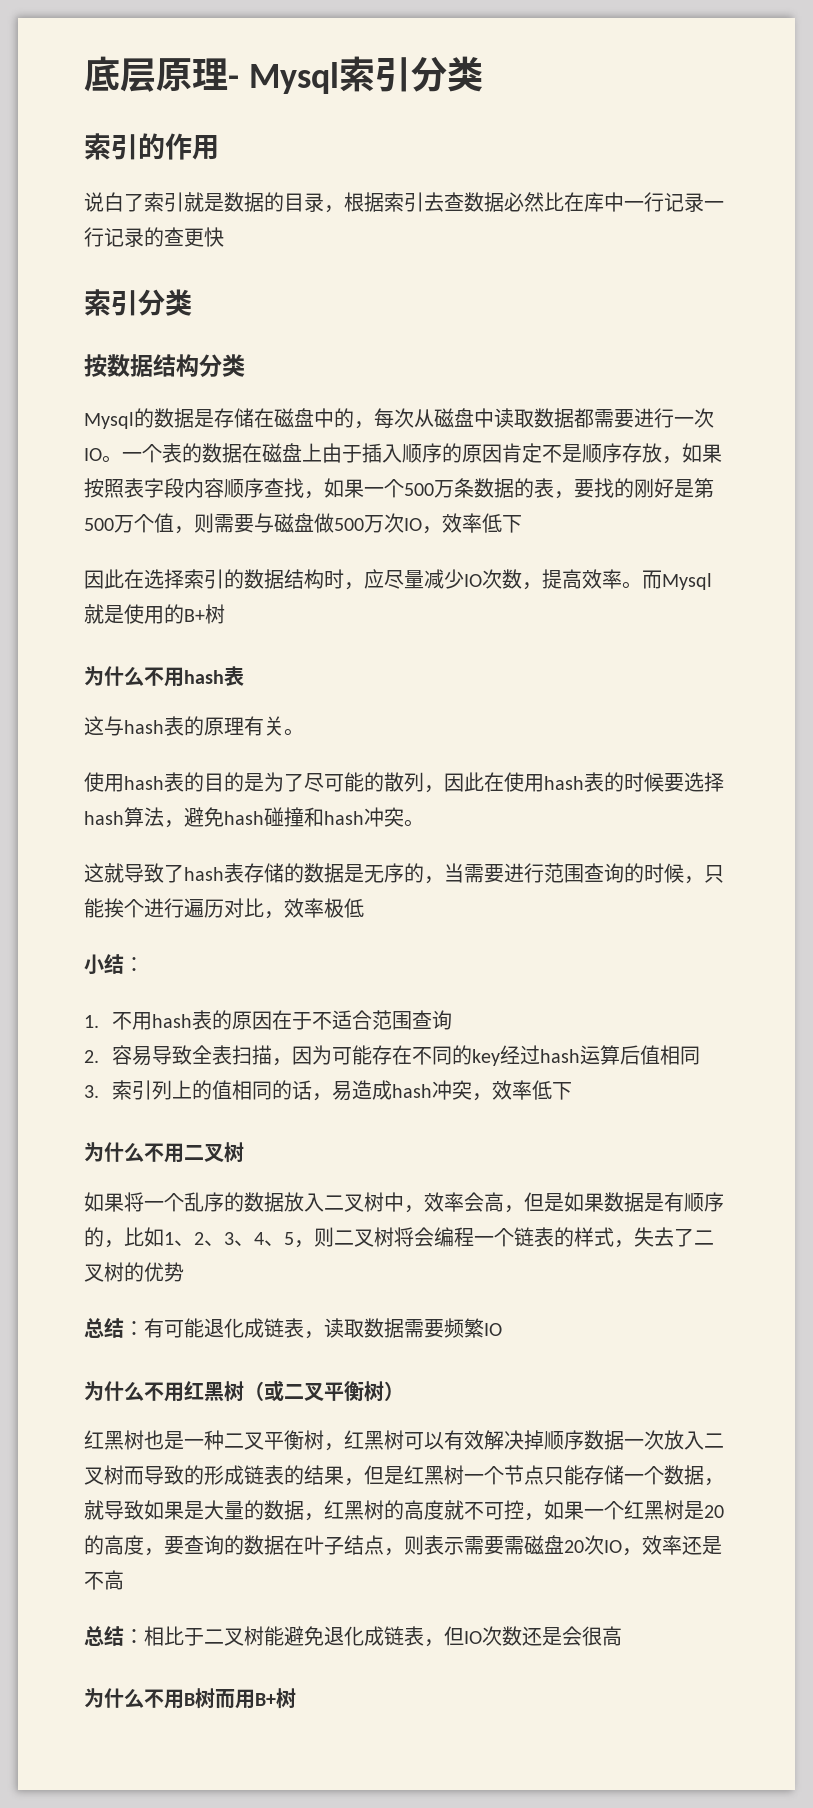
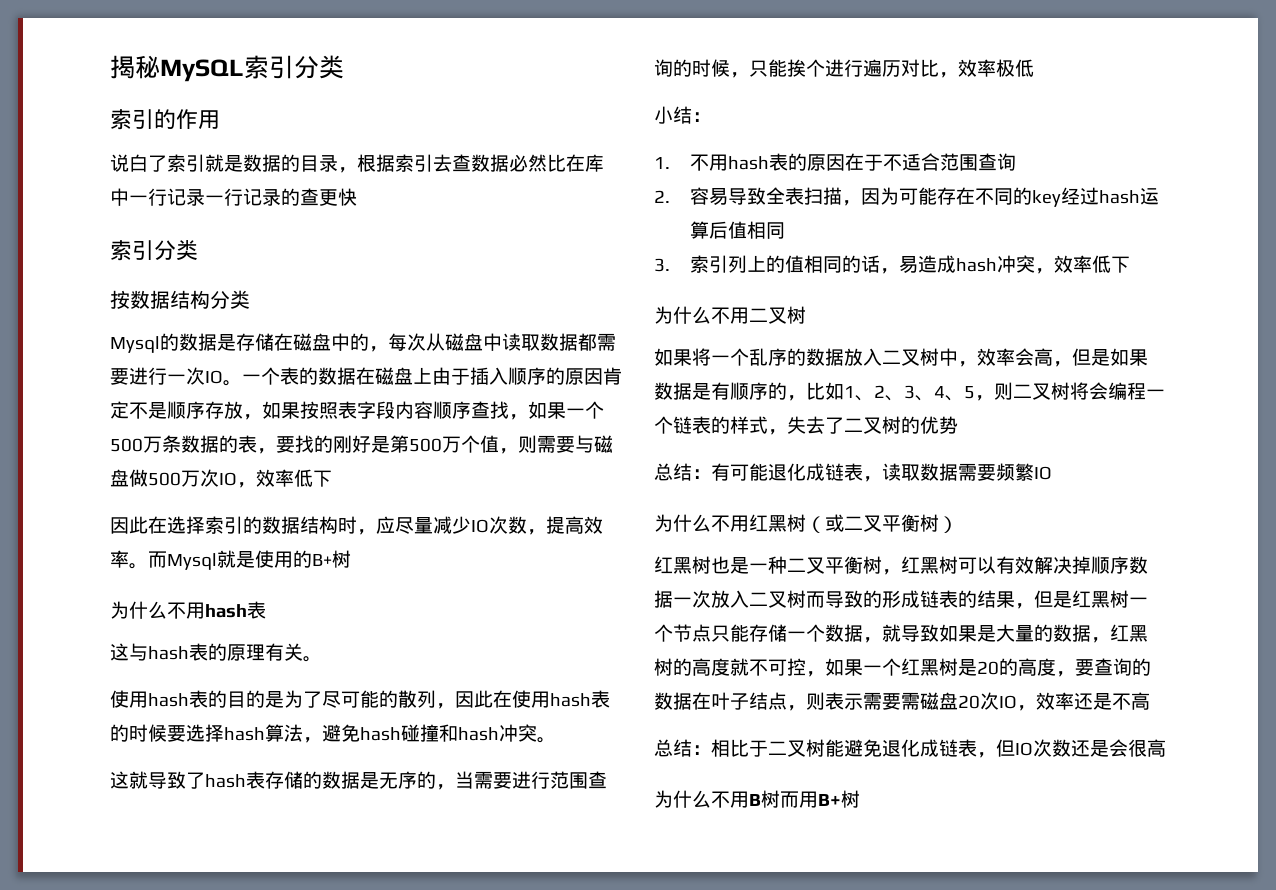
- 底层原理- Mysql索引分类
+ 揭秘MySQL索引分类

